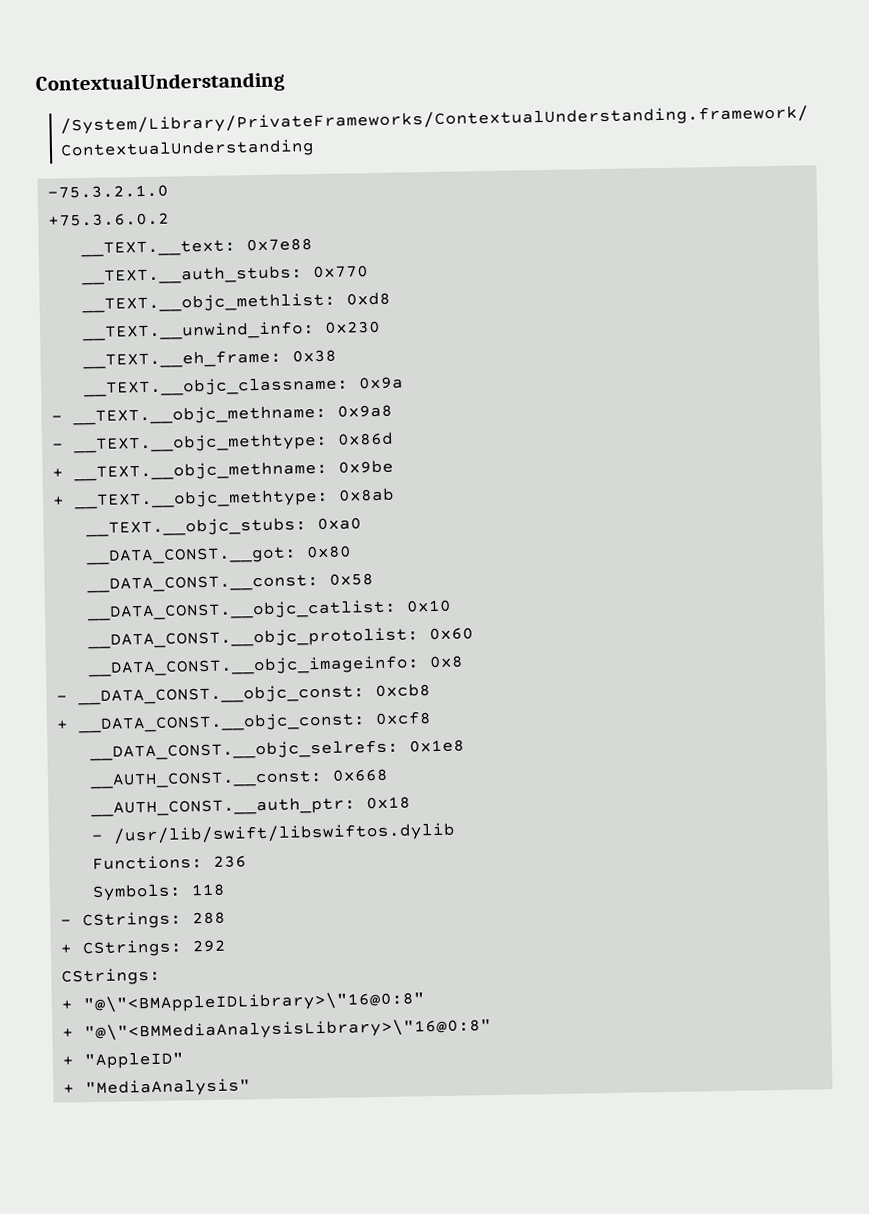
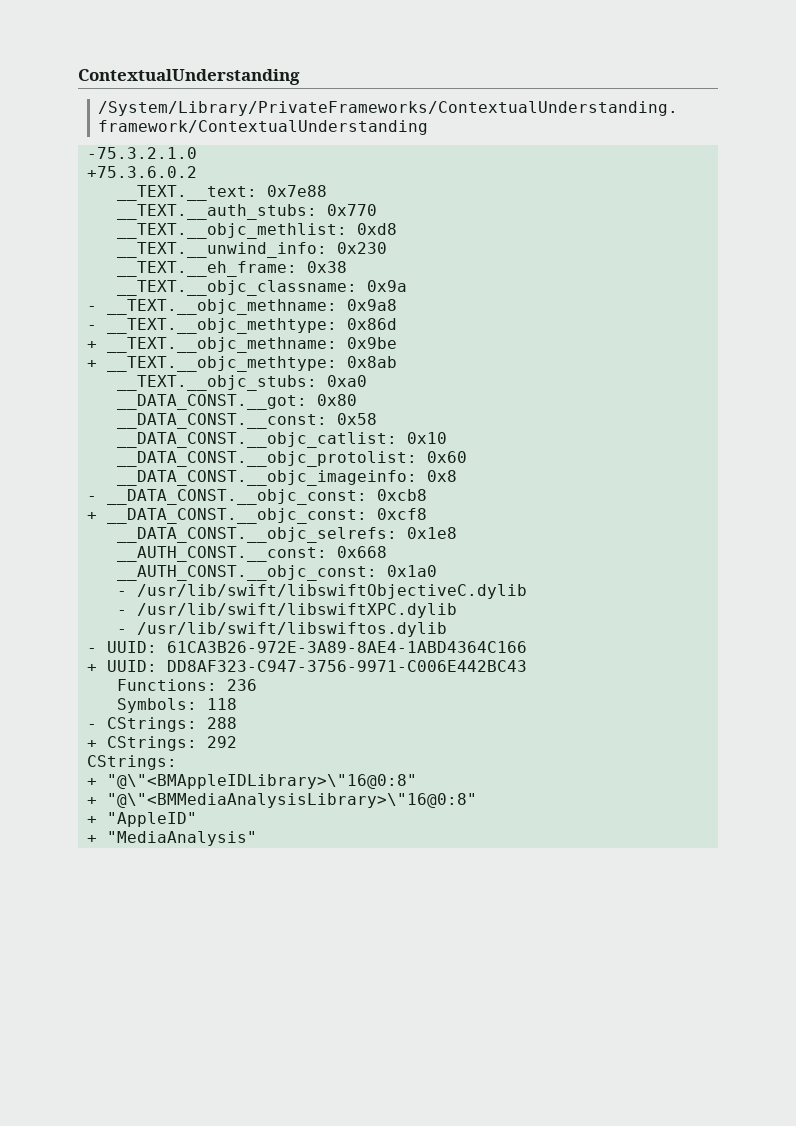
- __AUTH_CONST.__auth_ptr: 0x18
+ __AUTH_CONST.__objc_const: 0x1a0
+ - /usr/lib/swift/libswiftObjectiveC.dylib
+ - /usr/lib/swift/libswiftXPC.dylib
  - /usr/lib/swift/libswiftos.dylib
+ - UUID: 61CA3B26-972E-3A89-8AE4-1ABD4364C166
+ + UUID: DD8AF323-C947-3756-9971-C006E442BC43

